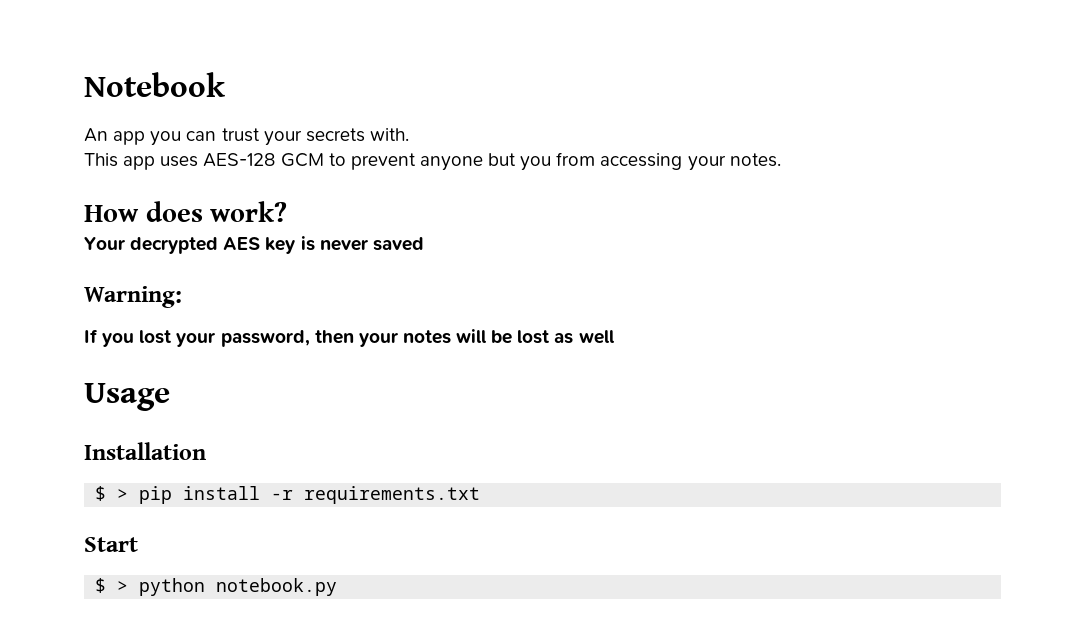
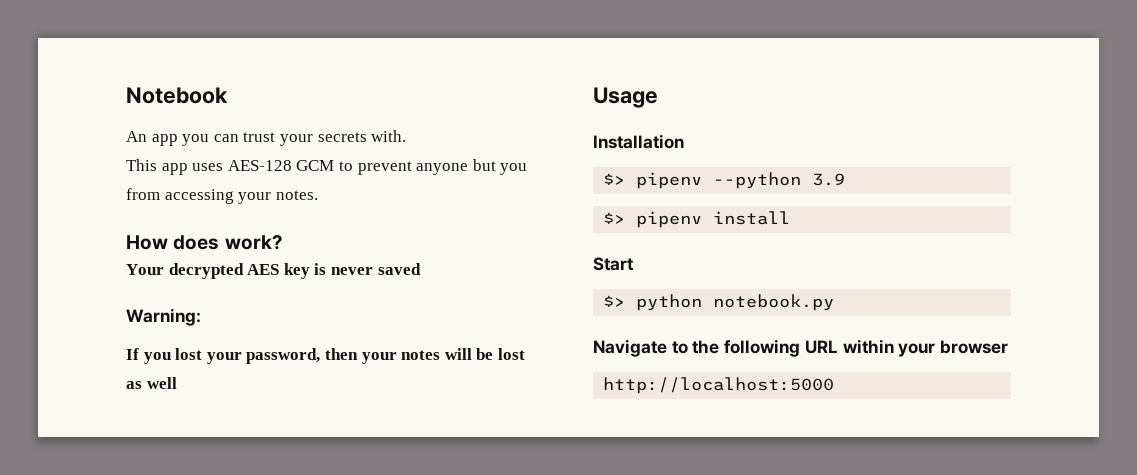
- $ > pip install -r requirements.txt
+ $> pipenv --python 3.9
+ $> pipenv install
- $ > python notebook.py
+ $> python notebook.py
+ Navigate to the following URL within your browser
+ http://localhost:5000

